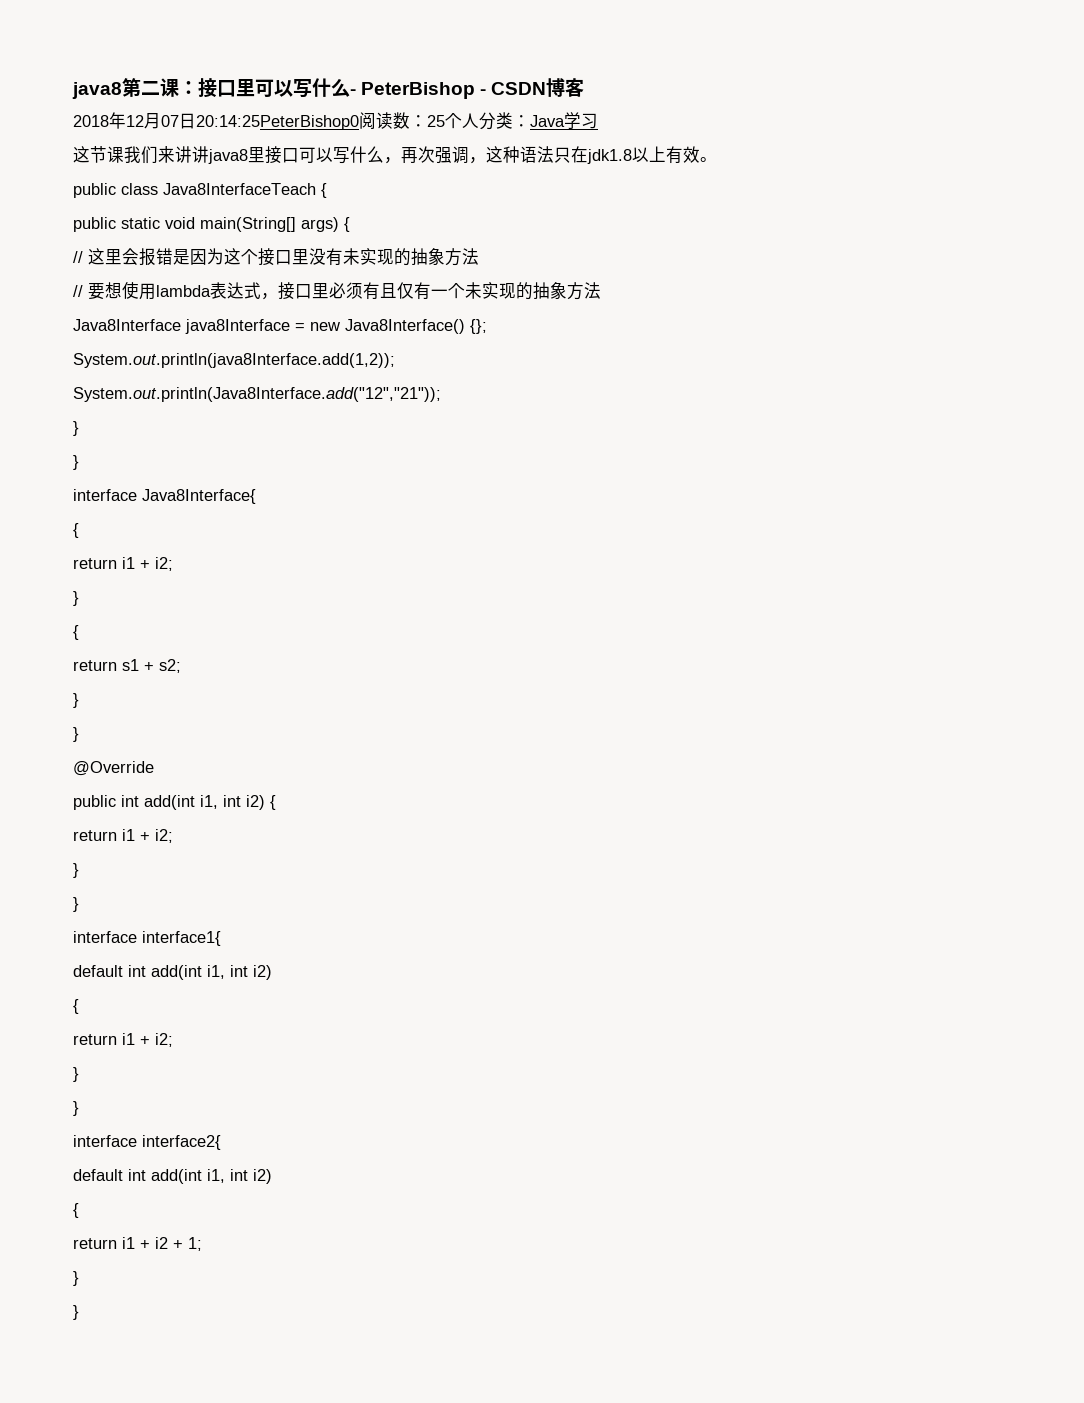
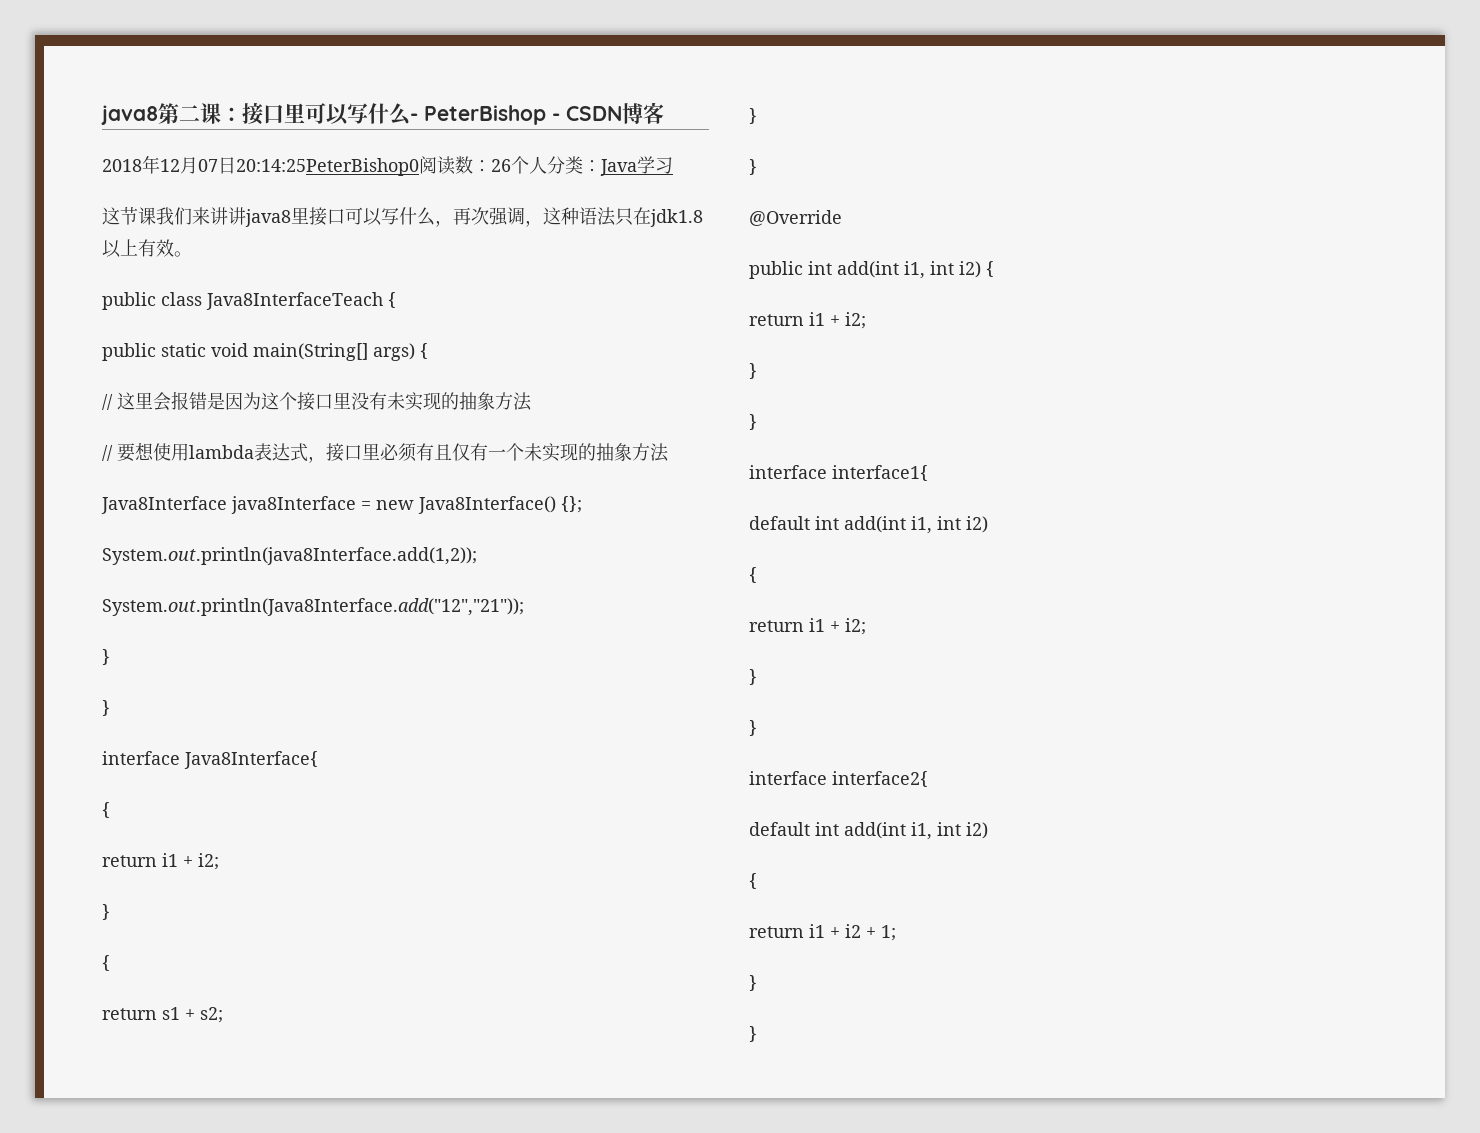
- 2018年12月07日20:14:25PeterBishop0阅读数：25个人分类：Java学习
+ 2018年12月07日20:14:25PeterBishop0阅读数：26个人分类：Java学习

